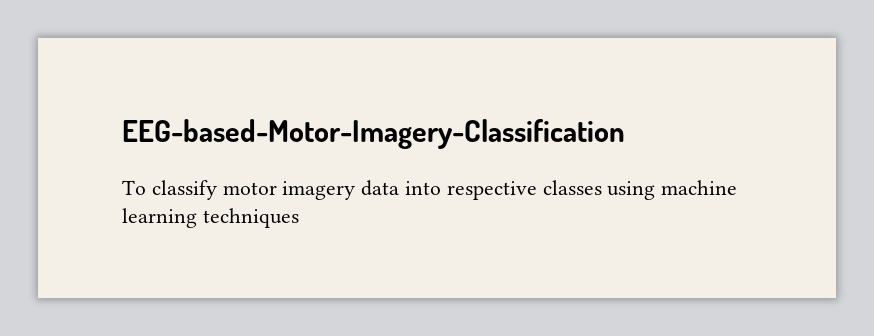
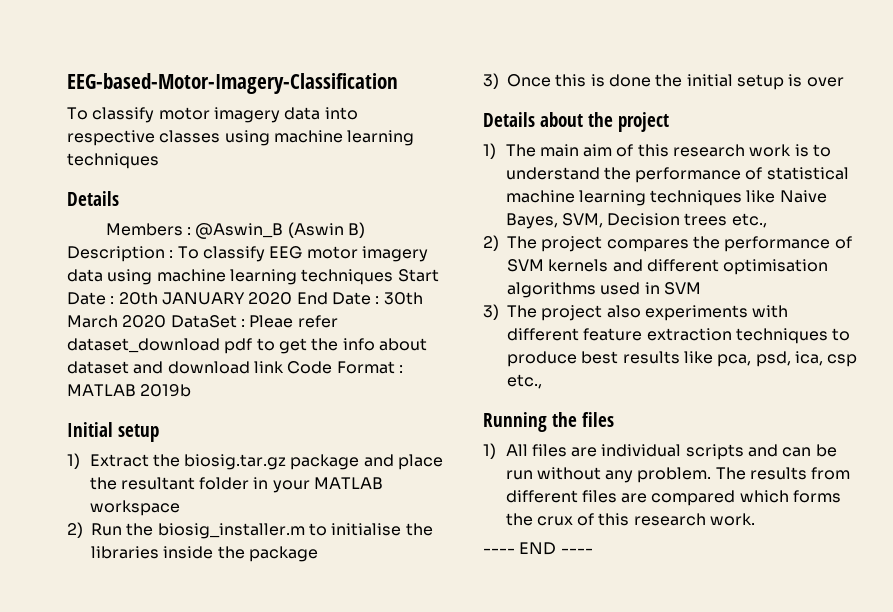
  To classify motor imagery data into respective classes using machine learning techniques
+ Details
+ Members : @Aswin_B (Aswin B) Description : To classify EEG motor imagery data using machine learning techniques Start Date : 20th JANUARY 2020 End Date : 30th March 2020 DataSet : Pleae refer dataset_download pdf to get the info about dataset and download link Code Format : MATLAB 2019b
+ Initial setup
+ 1) Extract the biosig.tar.gz package and place the resultant folder in your MATLAB workspace
+ 2) Run the biosig_installer.m to initialise the libraries inside the package
+ 3) Once this is done the initial setup is over
+ Details about the project
+ 1) The main aim of this research work is to understand the performance of statistical machine learning techniques like Naive Bayes, SVM, Decision trees etc.,
+ 2) The project compares the performance of SVM kernels and different optimisation algorithms used in SVM
+ 3) The project also experiments with different feature extraction techniques to produce best results like pca, psd, ica, csp etc.,
+ Running the files
+ 1) All files are individual scripts and can be run without any problem. The results from different files are compared which forms the crux of this research work.
+ ---- END ----

